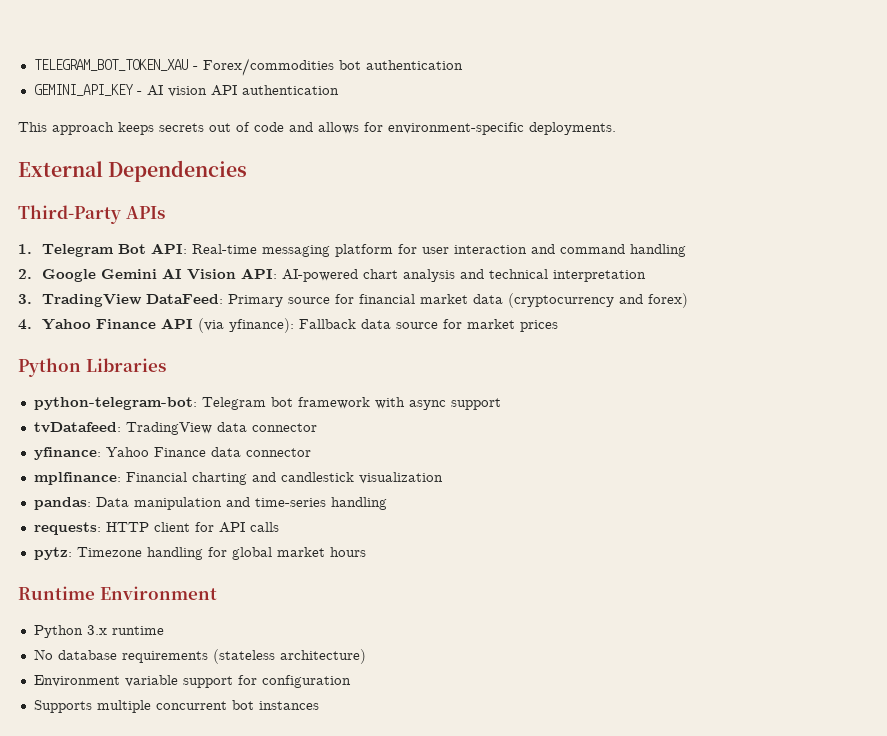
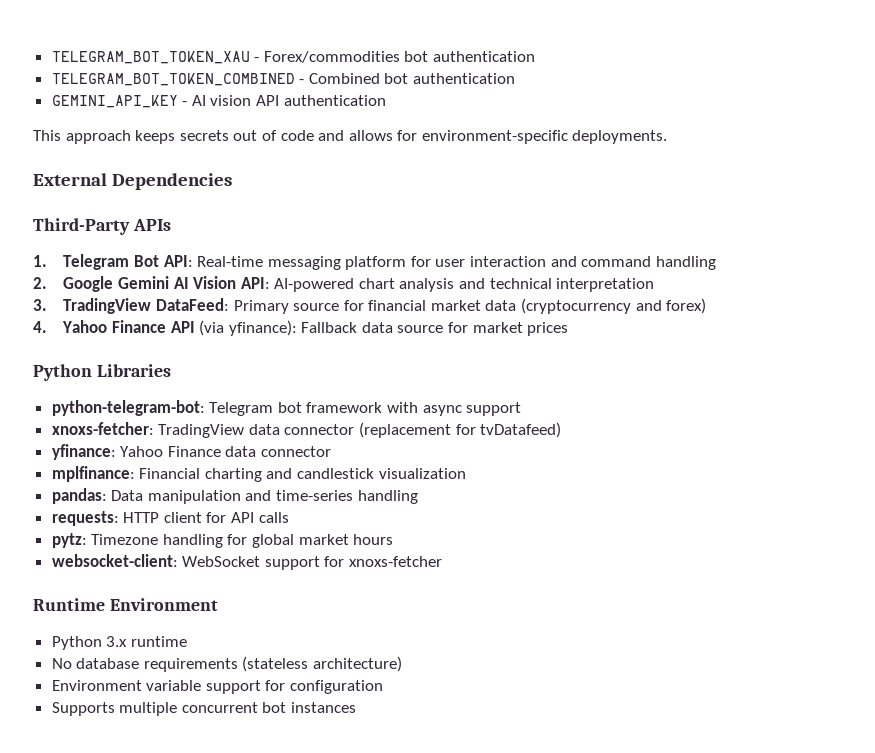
+ TELEGRAM_BOT_TOKEN_COMBINED - Combined bot authentication
- tvDatafeed: TradingView data connector
+ xnoxs-fetcher: TradingView data connector (replacement for tvDatafeed)
+ websocket-client: WebSocket support for xnoxs-fetcher

